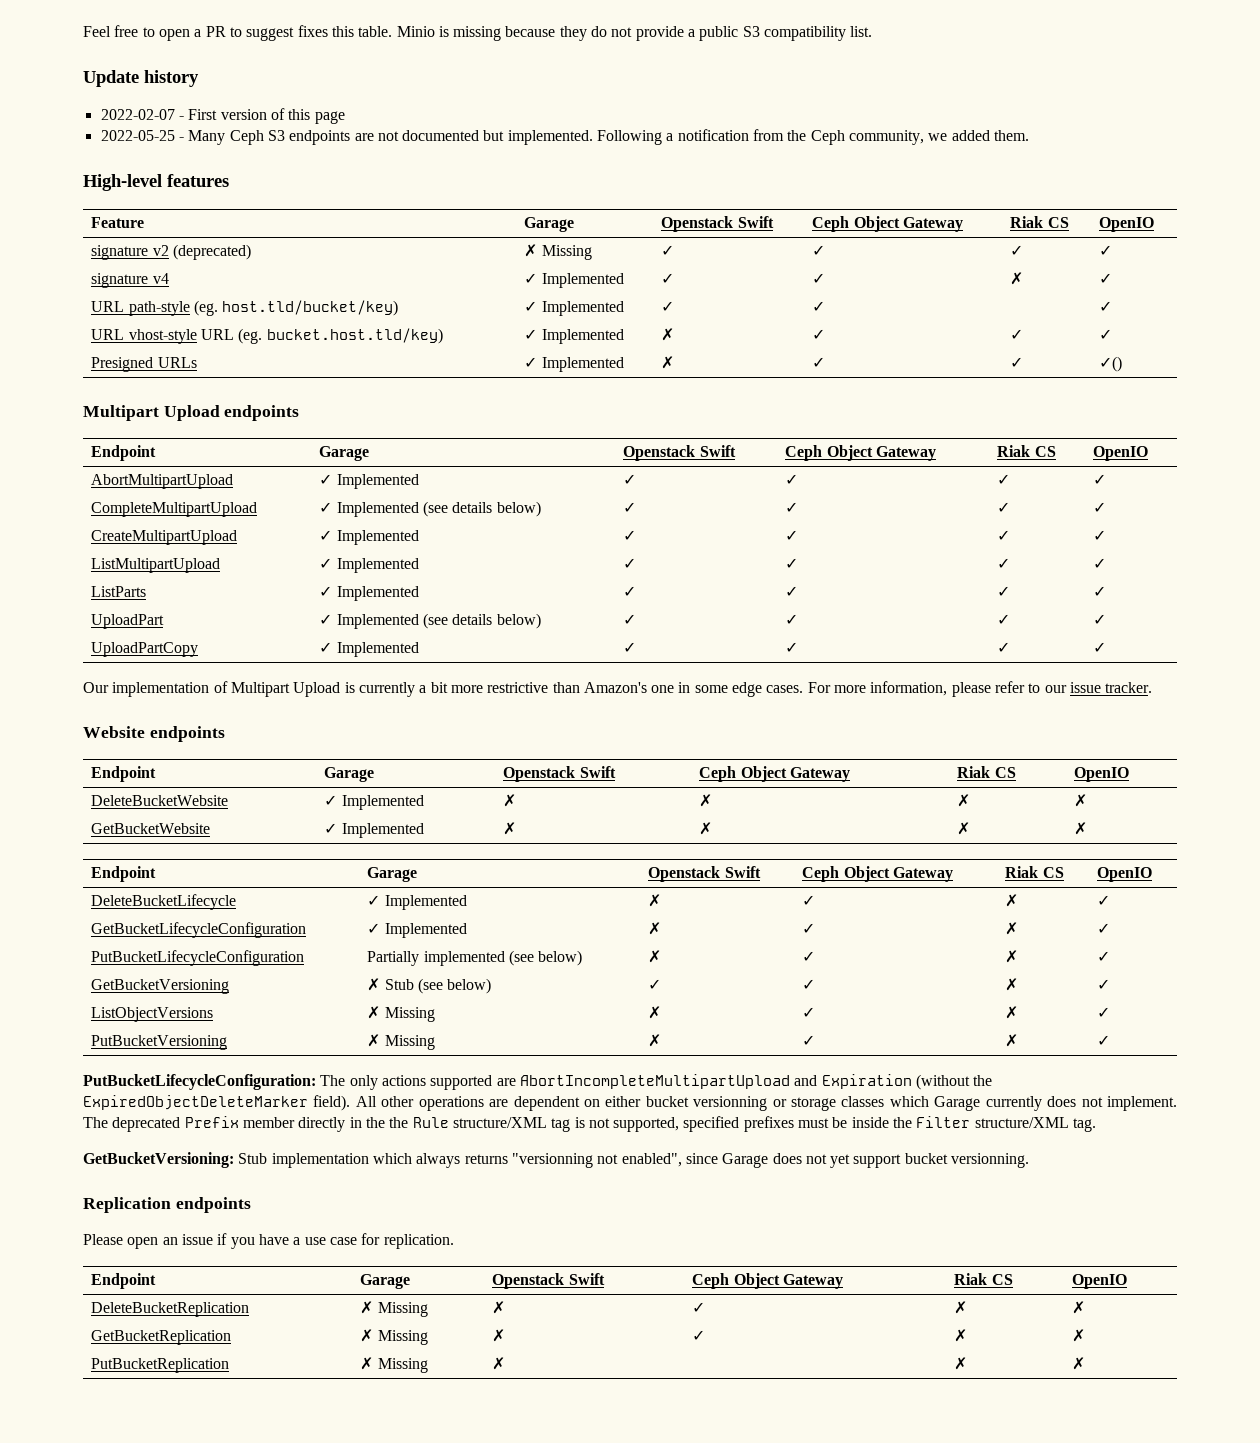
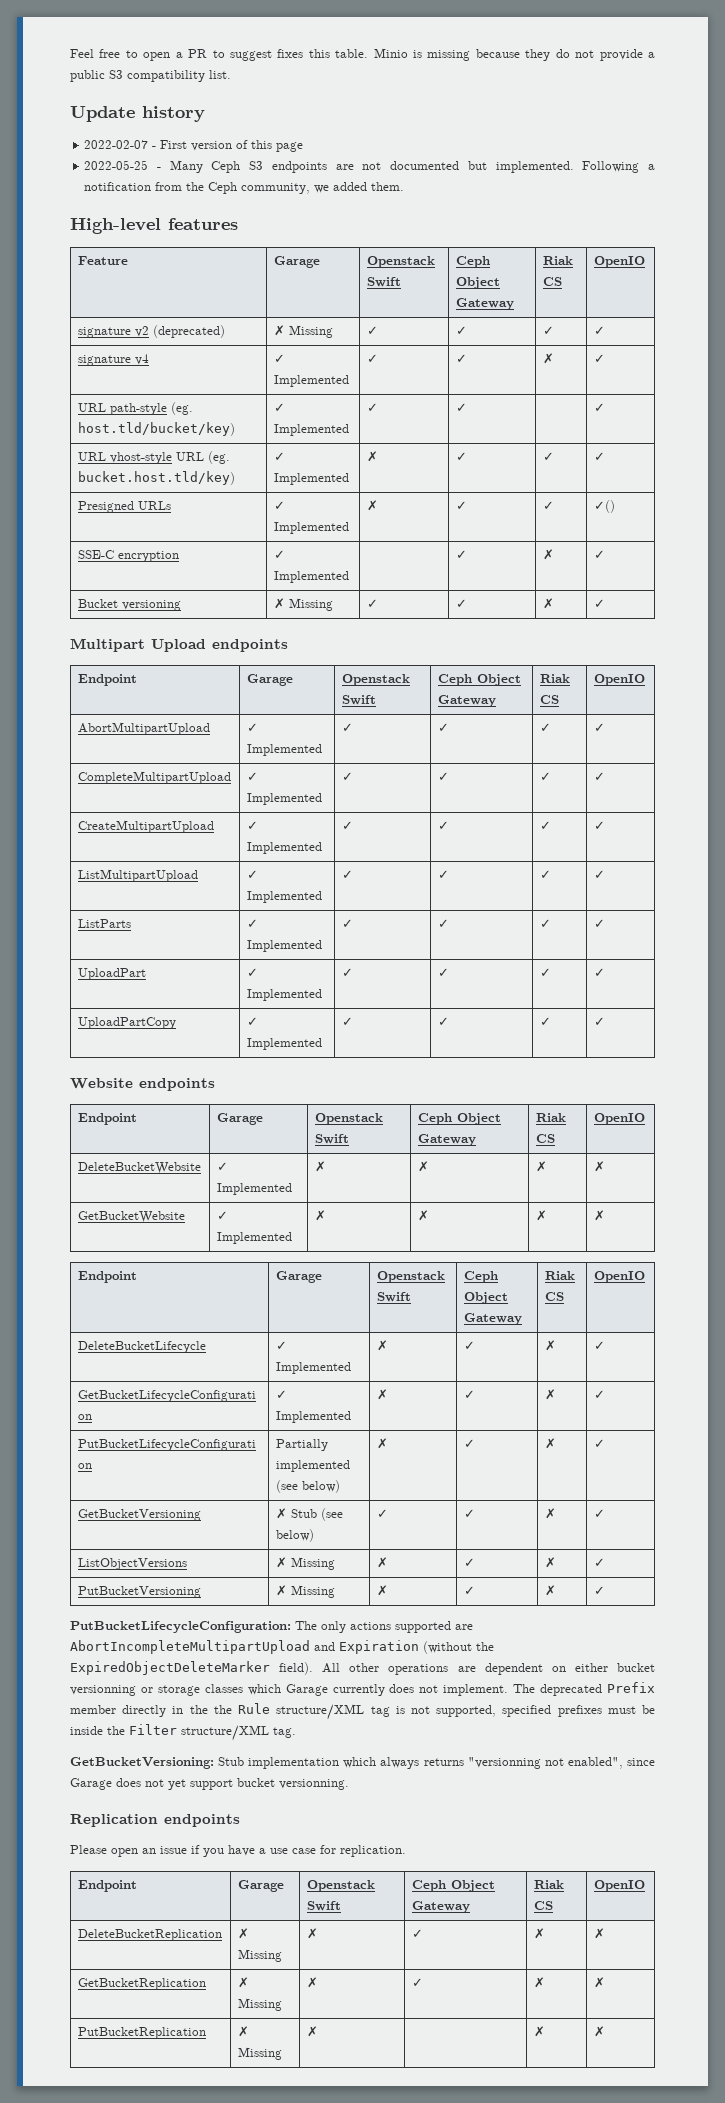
+ SSE-C encryption | ✓ Implemented | | ✓ | ✗ | ✓
+ Bucket versioning | ✗ Missing | ✓ | ✓ | ✗ | ✓
- CompleteMultipartUpload | ✓ Implemented (see details below) | ✓ | ✓ | ✓ | ✓
+ CompleteMultipartUpload | ✓ Implemented | ✓ | ✓ | ✓ | ✓
- UploadPart | ✓ Implemented (see details below) | ✓ | ✓ | ✓ | ✓
+ UploadPart | ✓ Implemented | ✓ | ✓ | ✓ | ✓
- Our implementation of Multipart Upload is currently a bit more restrictive than Amazon's one in some edge cases. For more information, please refer to our issue tracker.

